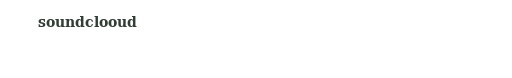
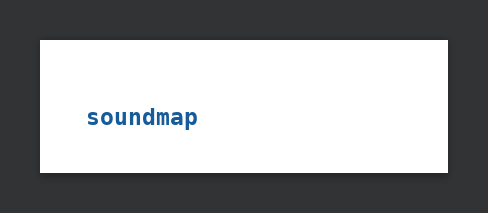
- soundclooud
+ soundmap

